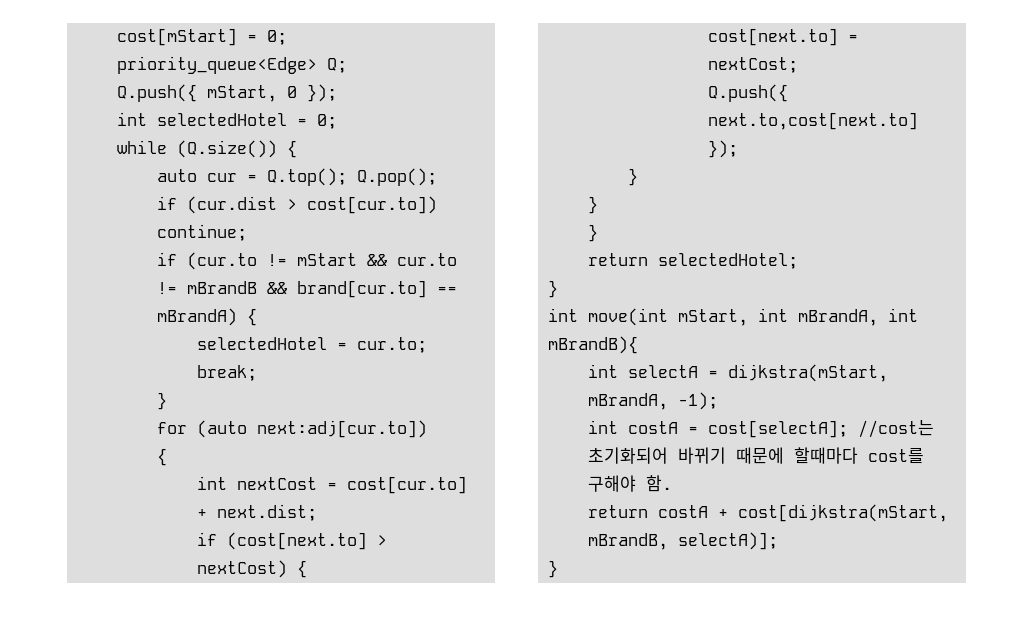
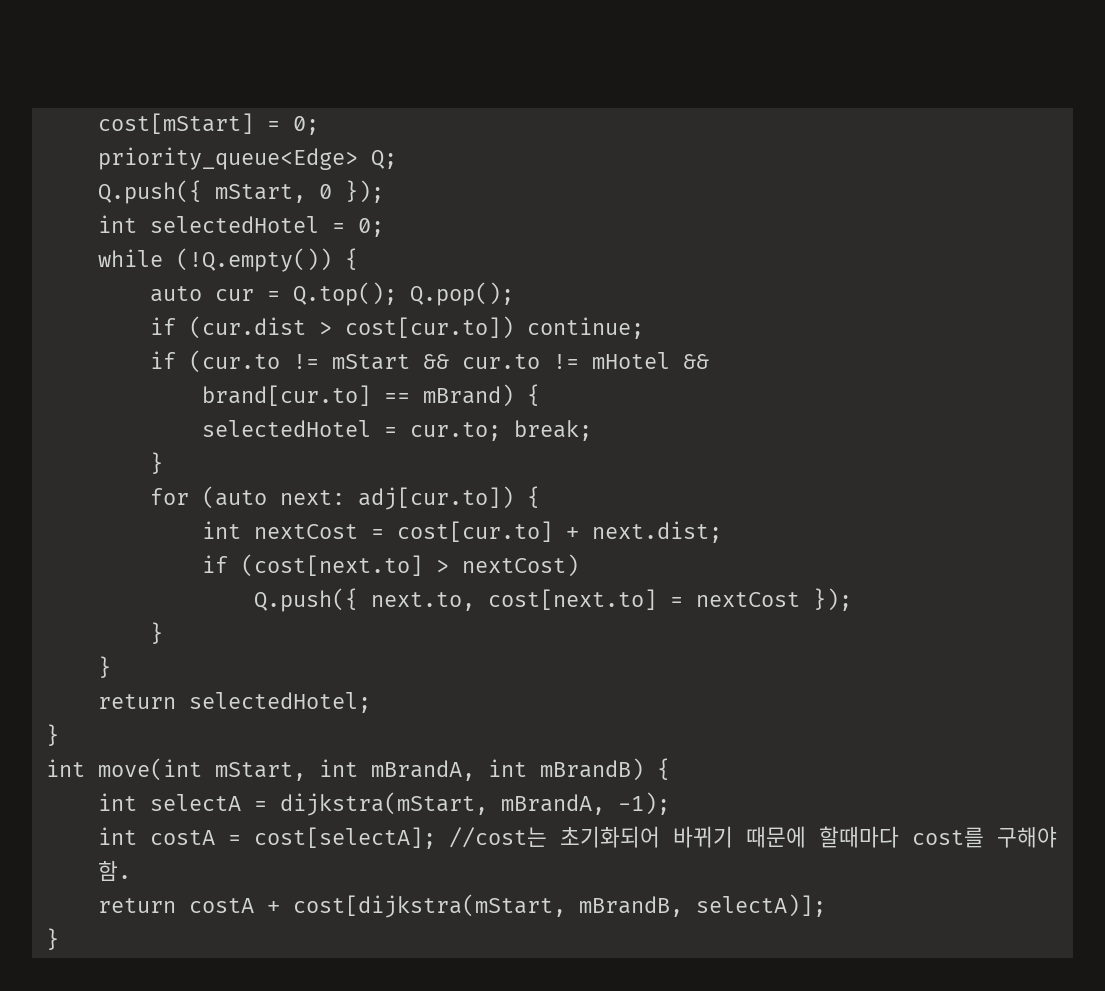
- while (Q.size()) {
+ while (!Q.empty()) {
- if (cur.to != mStart && cur.to != mBrandB && brand[cur.to] == mBrandA) {
+ if (cur.to != mStart && cur.to != mHotel &&
+ brand[cur.to] == mBrand) {
- for (auto next:adj[cur.to])
- {
+ for (auto next: adj[cur.to]) {
- if (cost[next.to] > nextCost) {
- cost[next.to] = nextCost;
- Q.push({ next.to,cost[next.to] });
+ if (cost[next.to] > nextCost)
+ Q.push({ next.to, cost[next.to] = nextCost });
- }
- int move(int mStart, int mBrandA, int mBrandB){
+ int move(int mStart, int mBrandA, int mBrandB) {

